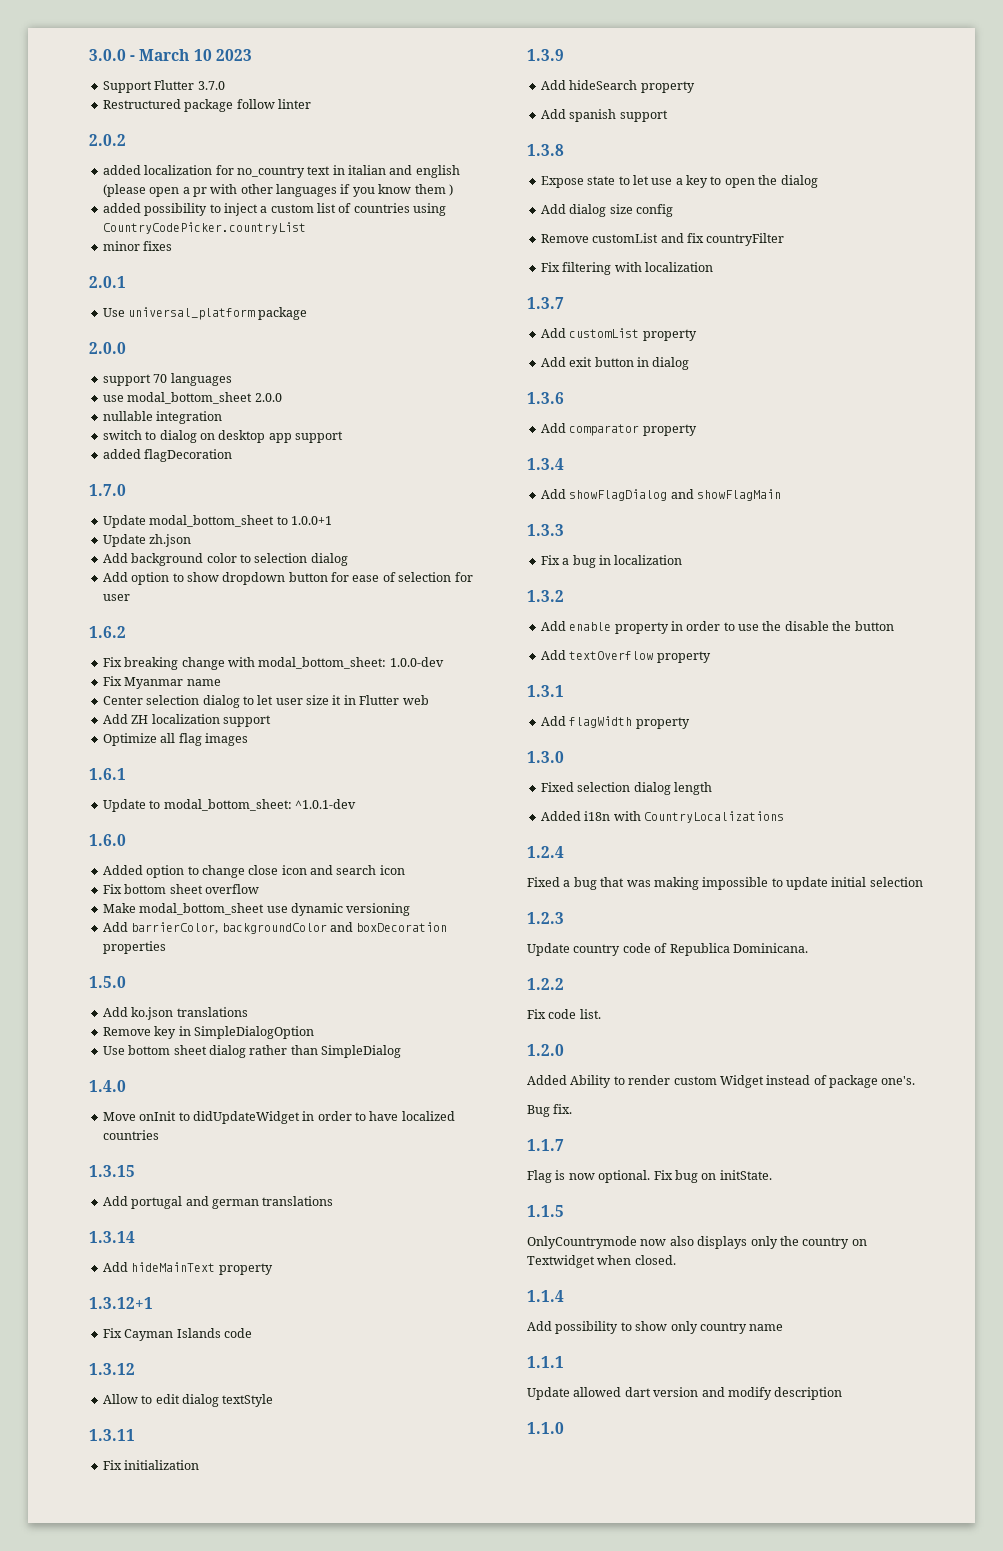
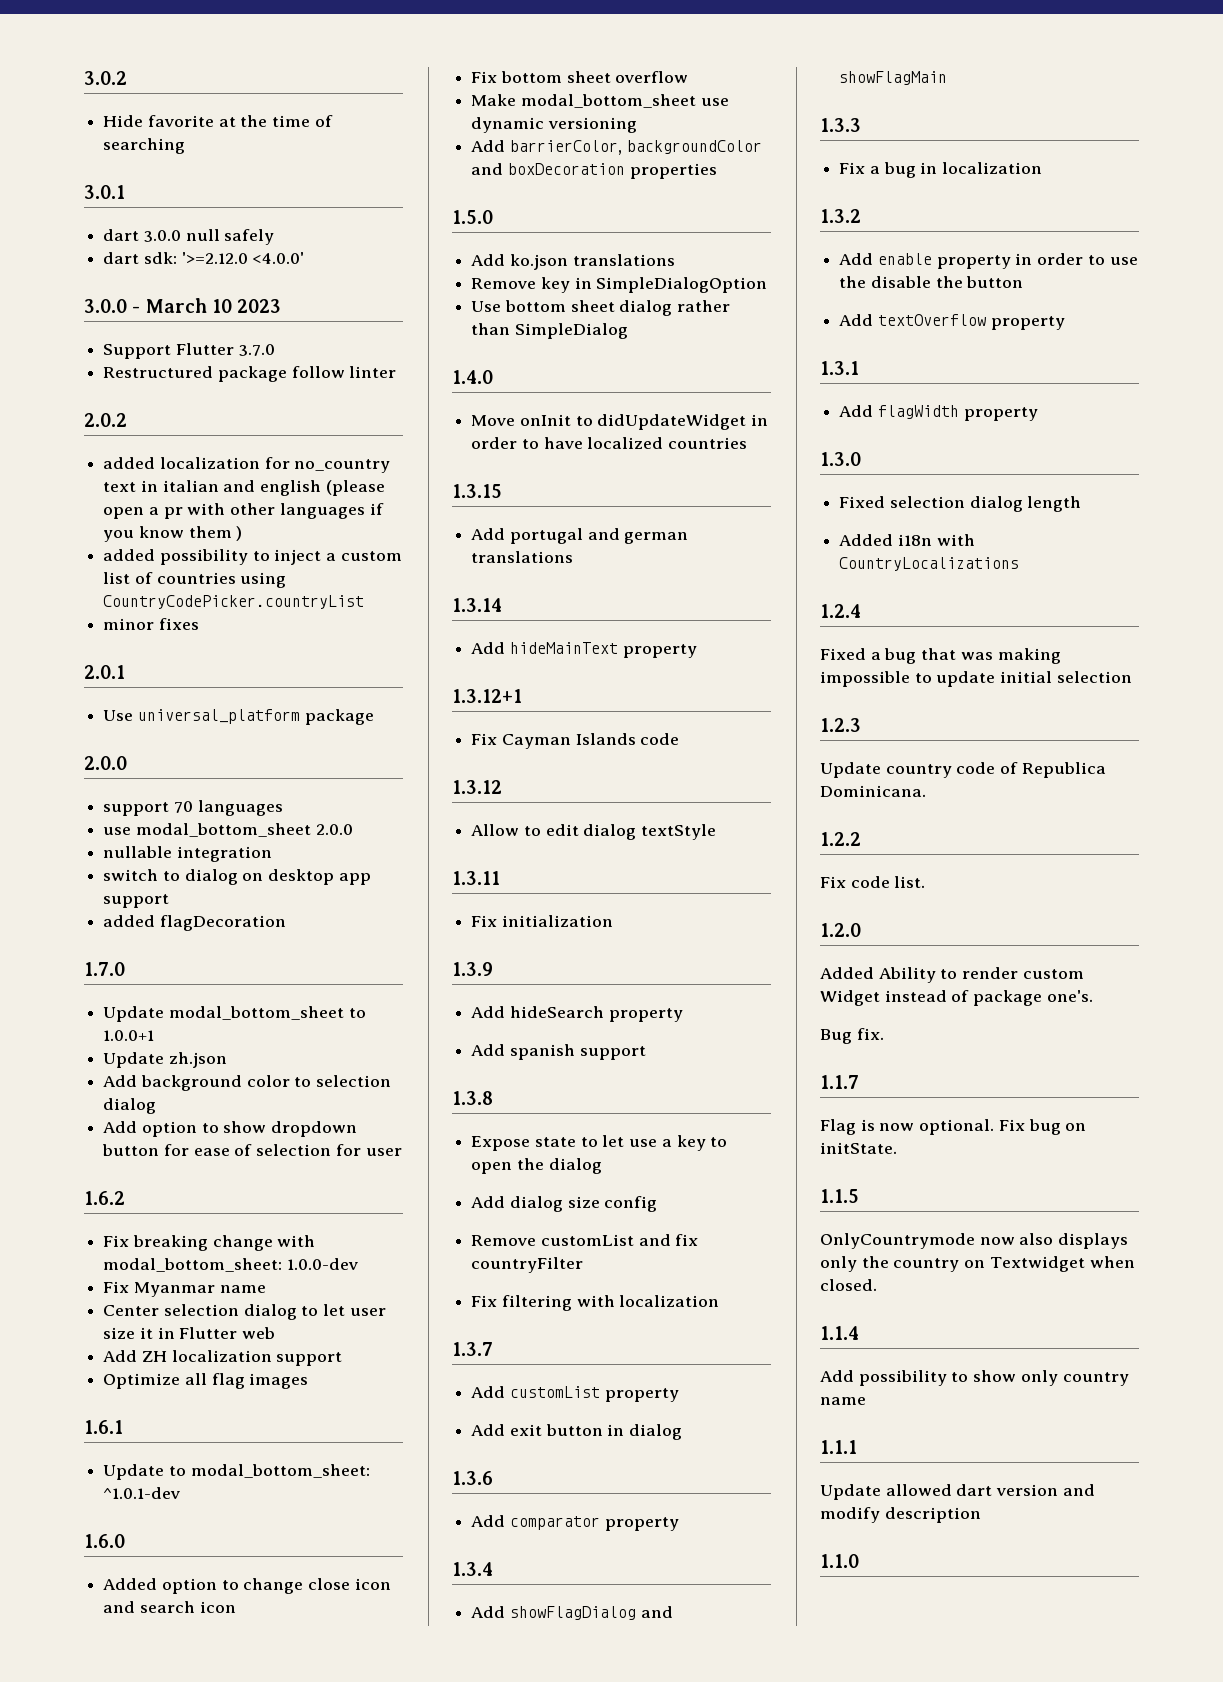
+ 3.0.2
+ Hide favorite at the time of searching
+ 3.0.1
+ dart 3.0.0 null safely
+ dart sdk: '>=2.12.0 <4.0.0'

